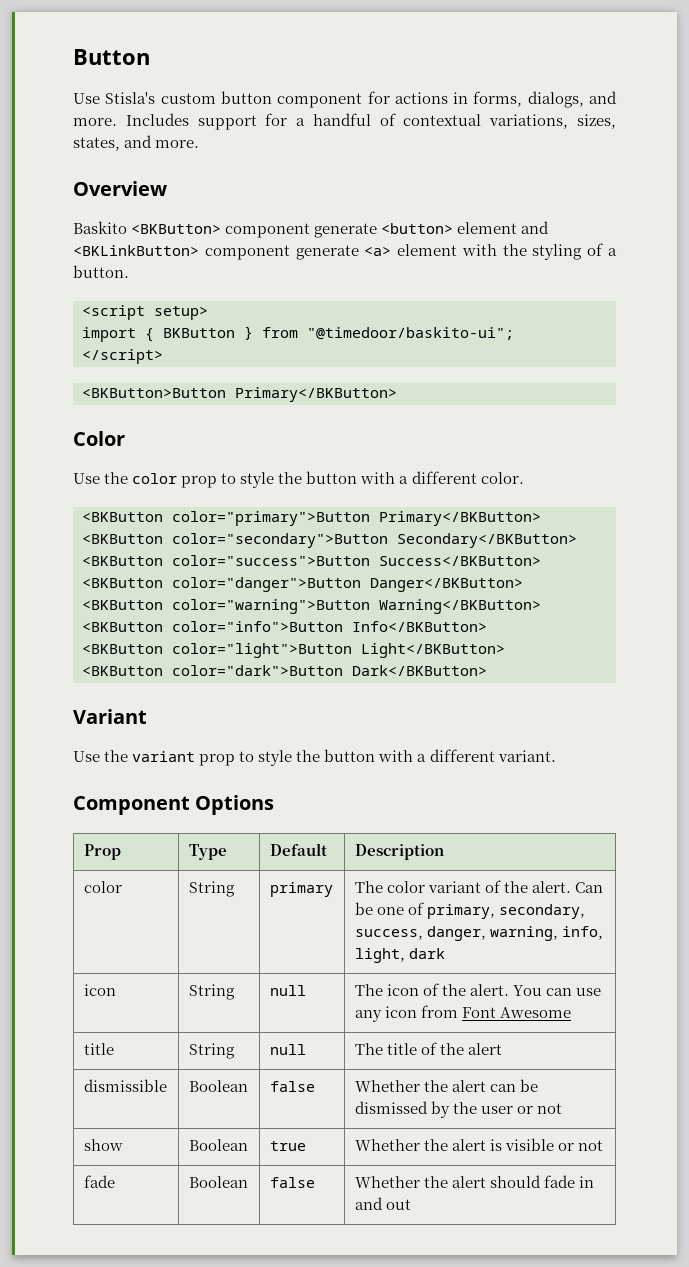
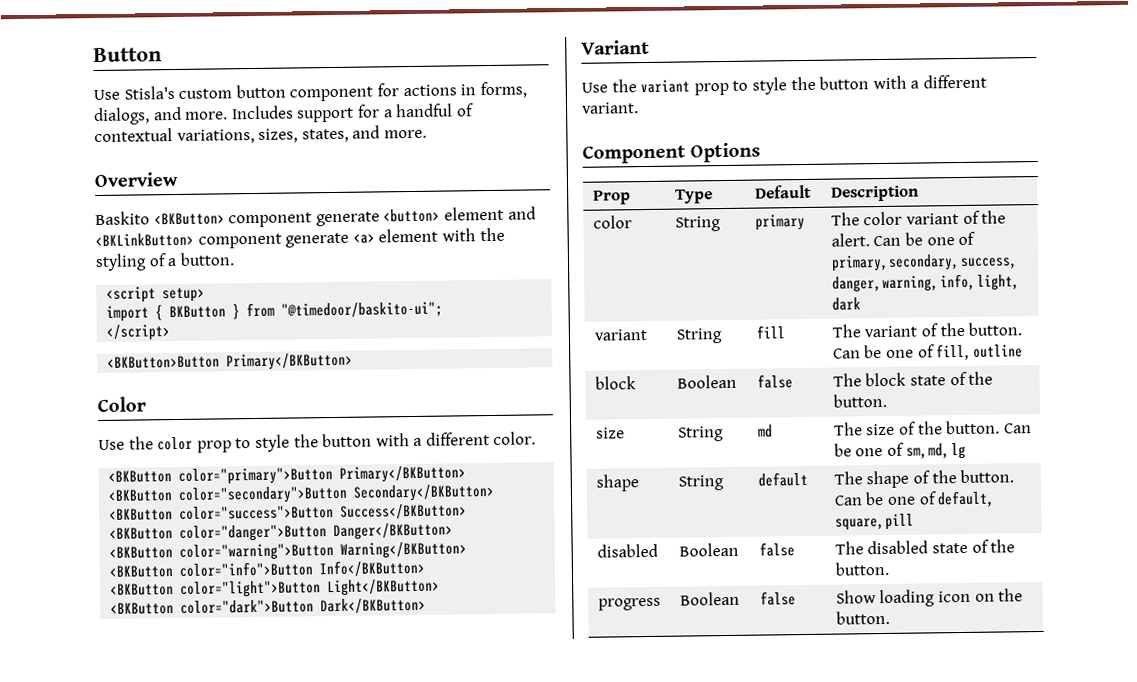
- icon | String | null | The icon of the alert. You can use any icon from Font Awesome
- title | String | null | The title of the alert
- dismissible | Boolean | false | Whether the alert can be dismissed by the user or not
- show | Boolean | true | Whether the alert is visible or not
- fade | Boolean | false | Whether the alert should fade in and out
+ variant | String | fill | The variant of the button. Can be one of fill, outline
+ block | Boolean | false | The block state of the button.
+ size | String | md | The size of the button. Can be one of sm, md, lg
+ shape | String | default | The shape of the button. Can be one of default, square, pill
+ disabled | Boolean | false | The disabled state of the button.
+ progress | Boolean | false | Show loading icon on the button.

